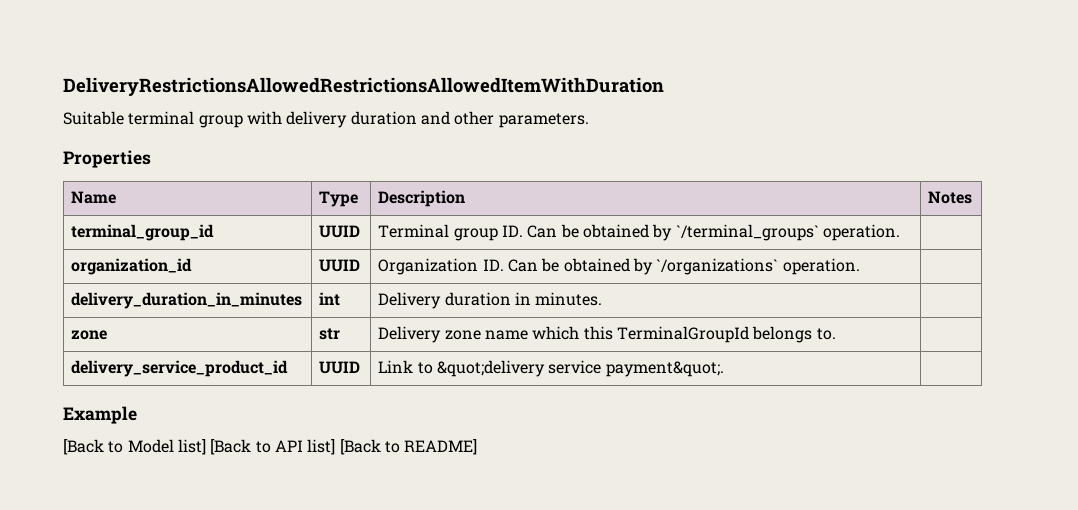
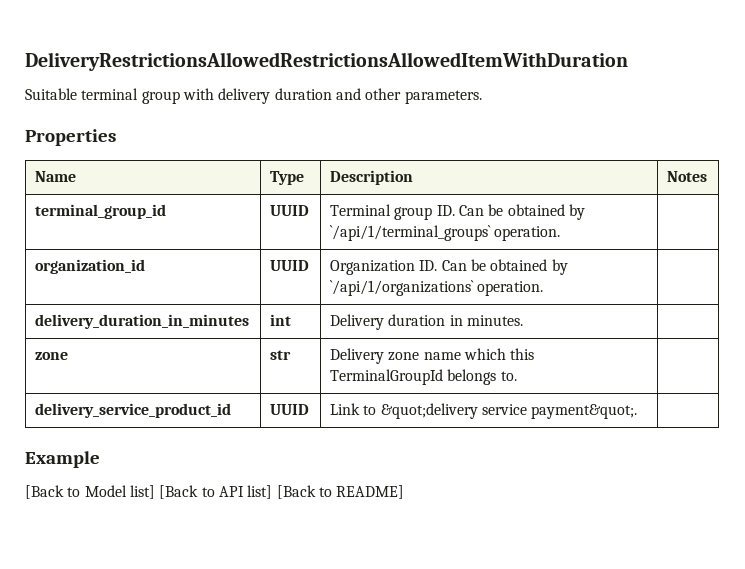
- terminal_group_id | UUID | Terminal group ID. Can be obtained by `/terminal_groups` operation. |
+ terminal_group_id | UUID | Terminal group ID. Can be obtained by `/api/1/terminal_groups` operation. |
- organization_id | UUID | Organization ID. Can be obtained by `/organizations` operation. |
+ organization_id | UUID | Organization ID. Can be obtained by `/api/1/organizations` operation. |

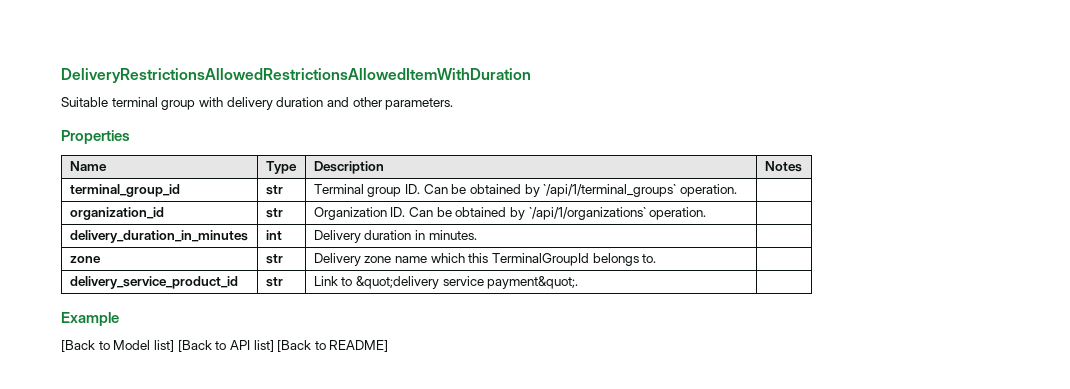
- terminal_group_id | UUID | Terminal group ID. Can be obtained by `/api/1/terminal_groups` operation. |
+ terminal_group_id | str | Terminal group ID. Can be obtained by `/api/1/terminal_groups` operation. |
- organization_id | UUID | Organization ID. Can be obtained by `/api/1/organizations` operation. |
+ organization_id | str | Organization ID. Can be obtained by `/api/1/organizations` operation. |
- delivery_service_product_id | UUID | Link to &quot;delivery service payment&quot;. |
+ delivery_service_product_id | str | Link to &quot;delivery service payment&quot;. |

